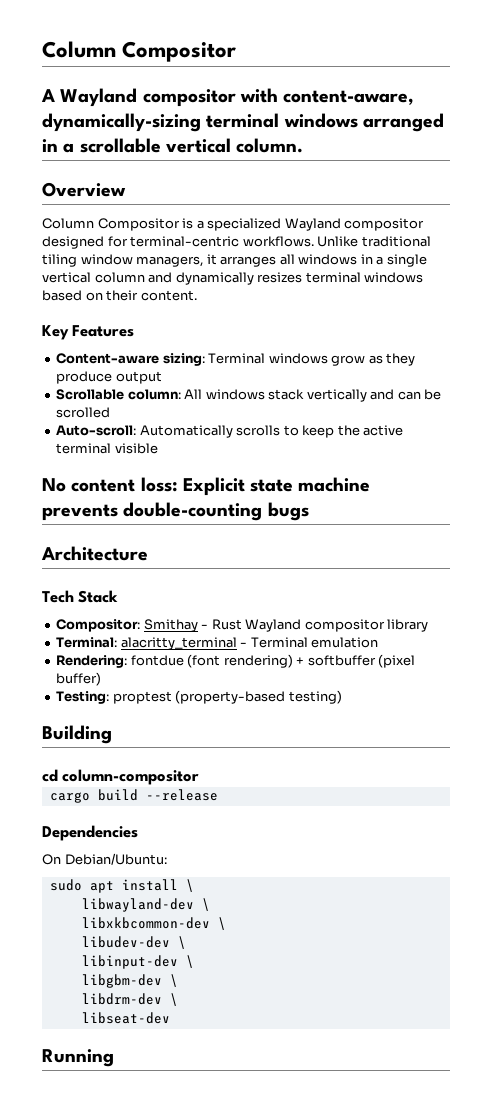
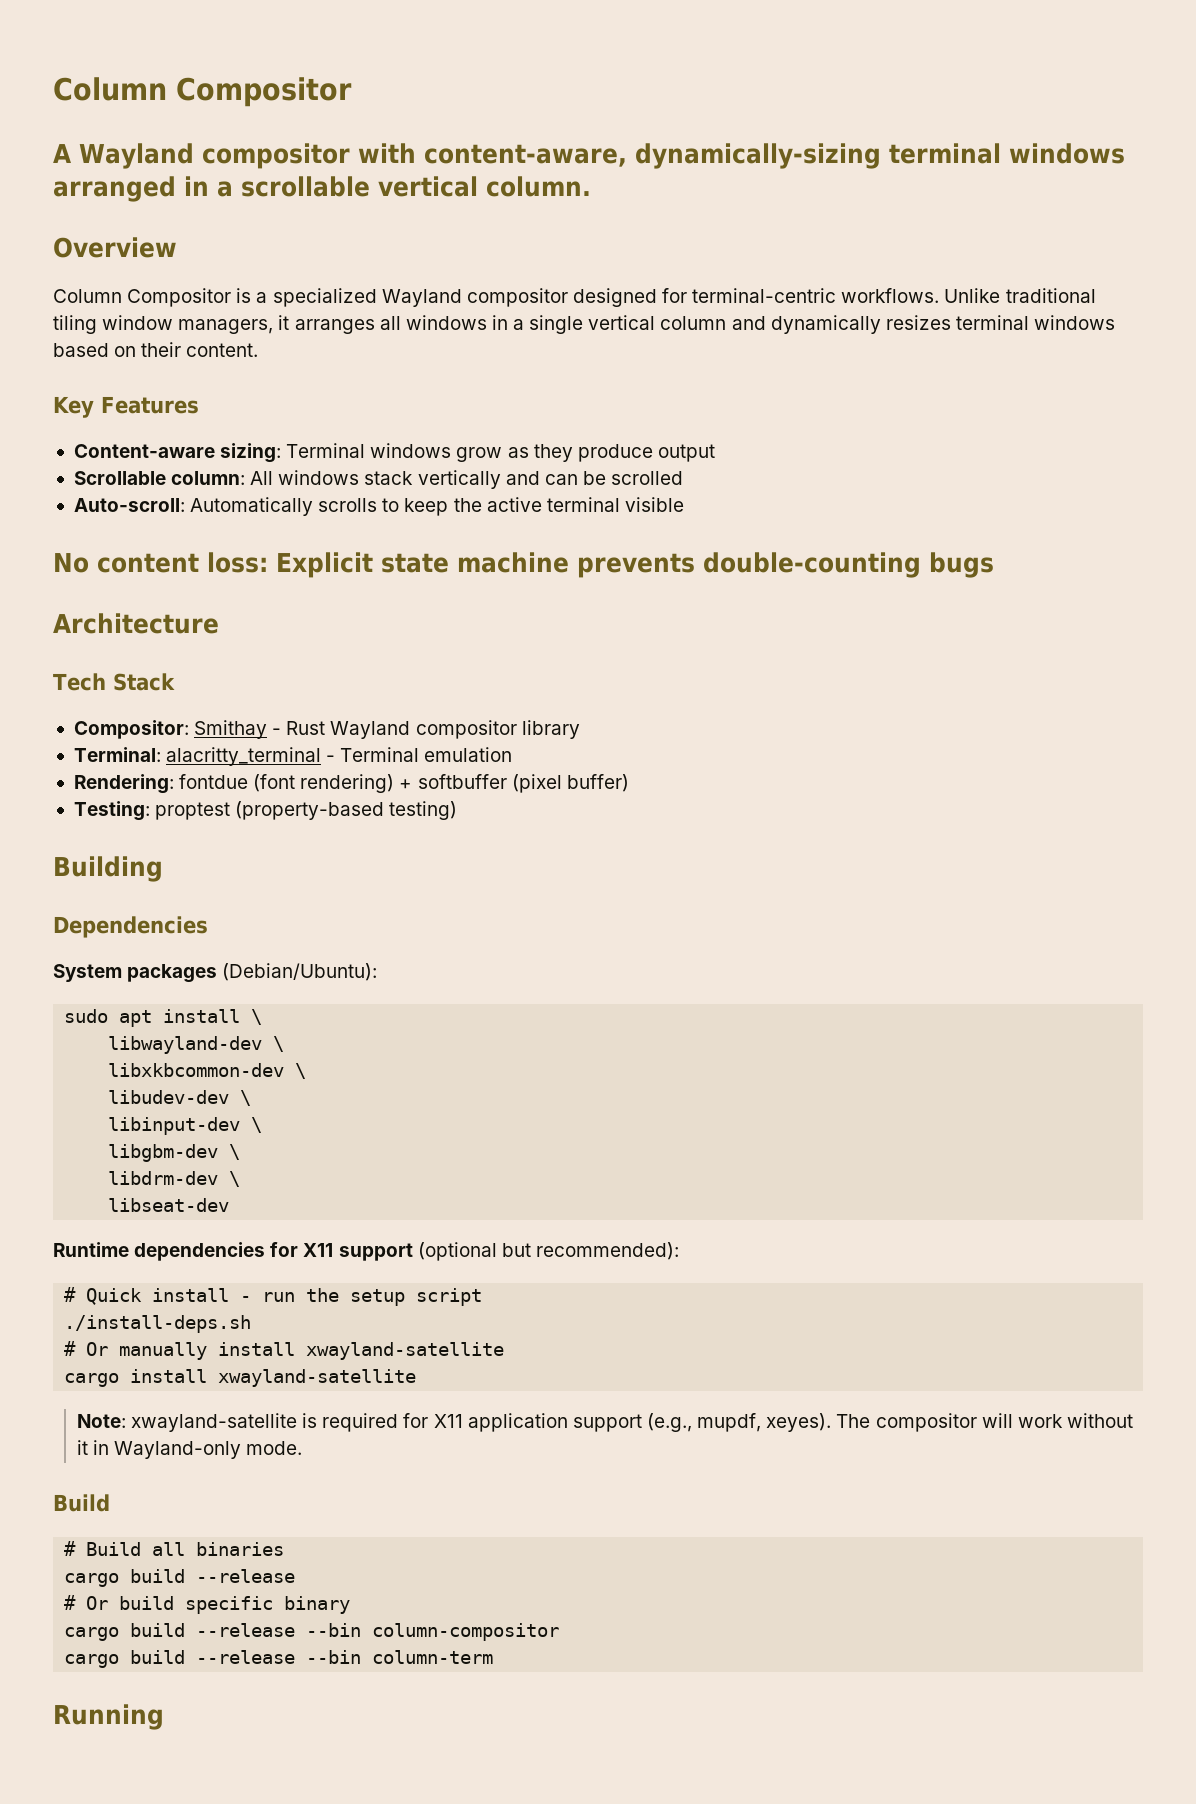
- cd column-compositor
- cargo build --release
  Dependencies
- On Debian/Ubuntu:
+ System packages (Debian/Ubuntu):
+ Runtime dependencies for X11 support (optional but recommended):
+ # Quick install - run the setup script
+ ./install-deps.sh
+ # Or manually install xwayland-satellite
+ cargo install xwayland-satellite
+ Note: xwayland-satellite is required for X11 application support (e.g., mupdf, xeyes). The compositor will work without it in Wayland-only mode.
+ Build
+ # Build all binaries
+ cargo build --release
+ # Or build specific binary
+ cargo build --release --bin column-compositor
+ cargo build --release --bin column-term

